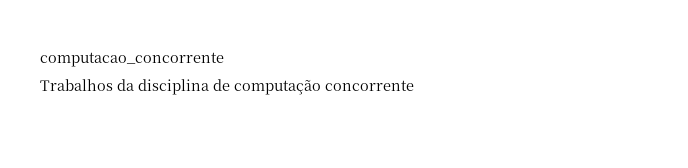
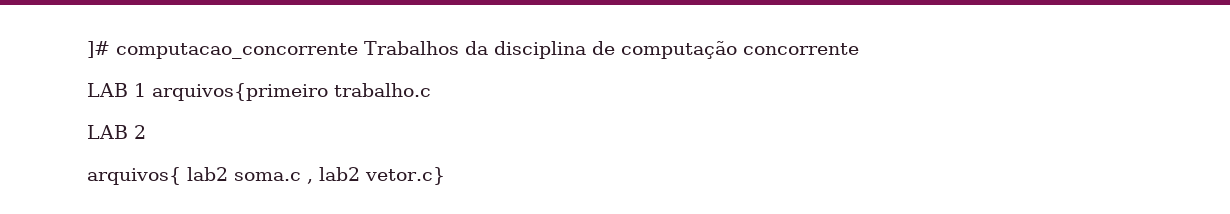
- computacao_concorrente
- Trabalhos da disciplina de computação concorrente
+ ]# computacao_concorrente Trabalhos da disciplina de computação concorrente
+ LAB 1 arquivos{primeiro trabalho.c
+ LAB 2
+ arquivos{ lab2 soma.c , lab2 vetor.c}

